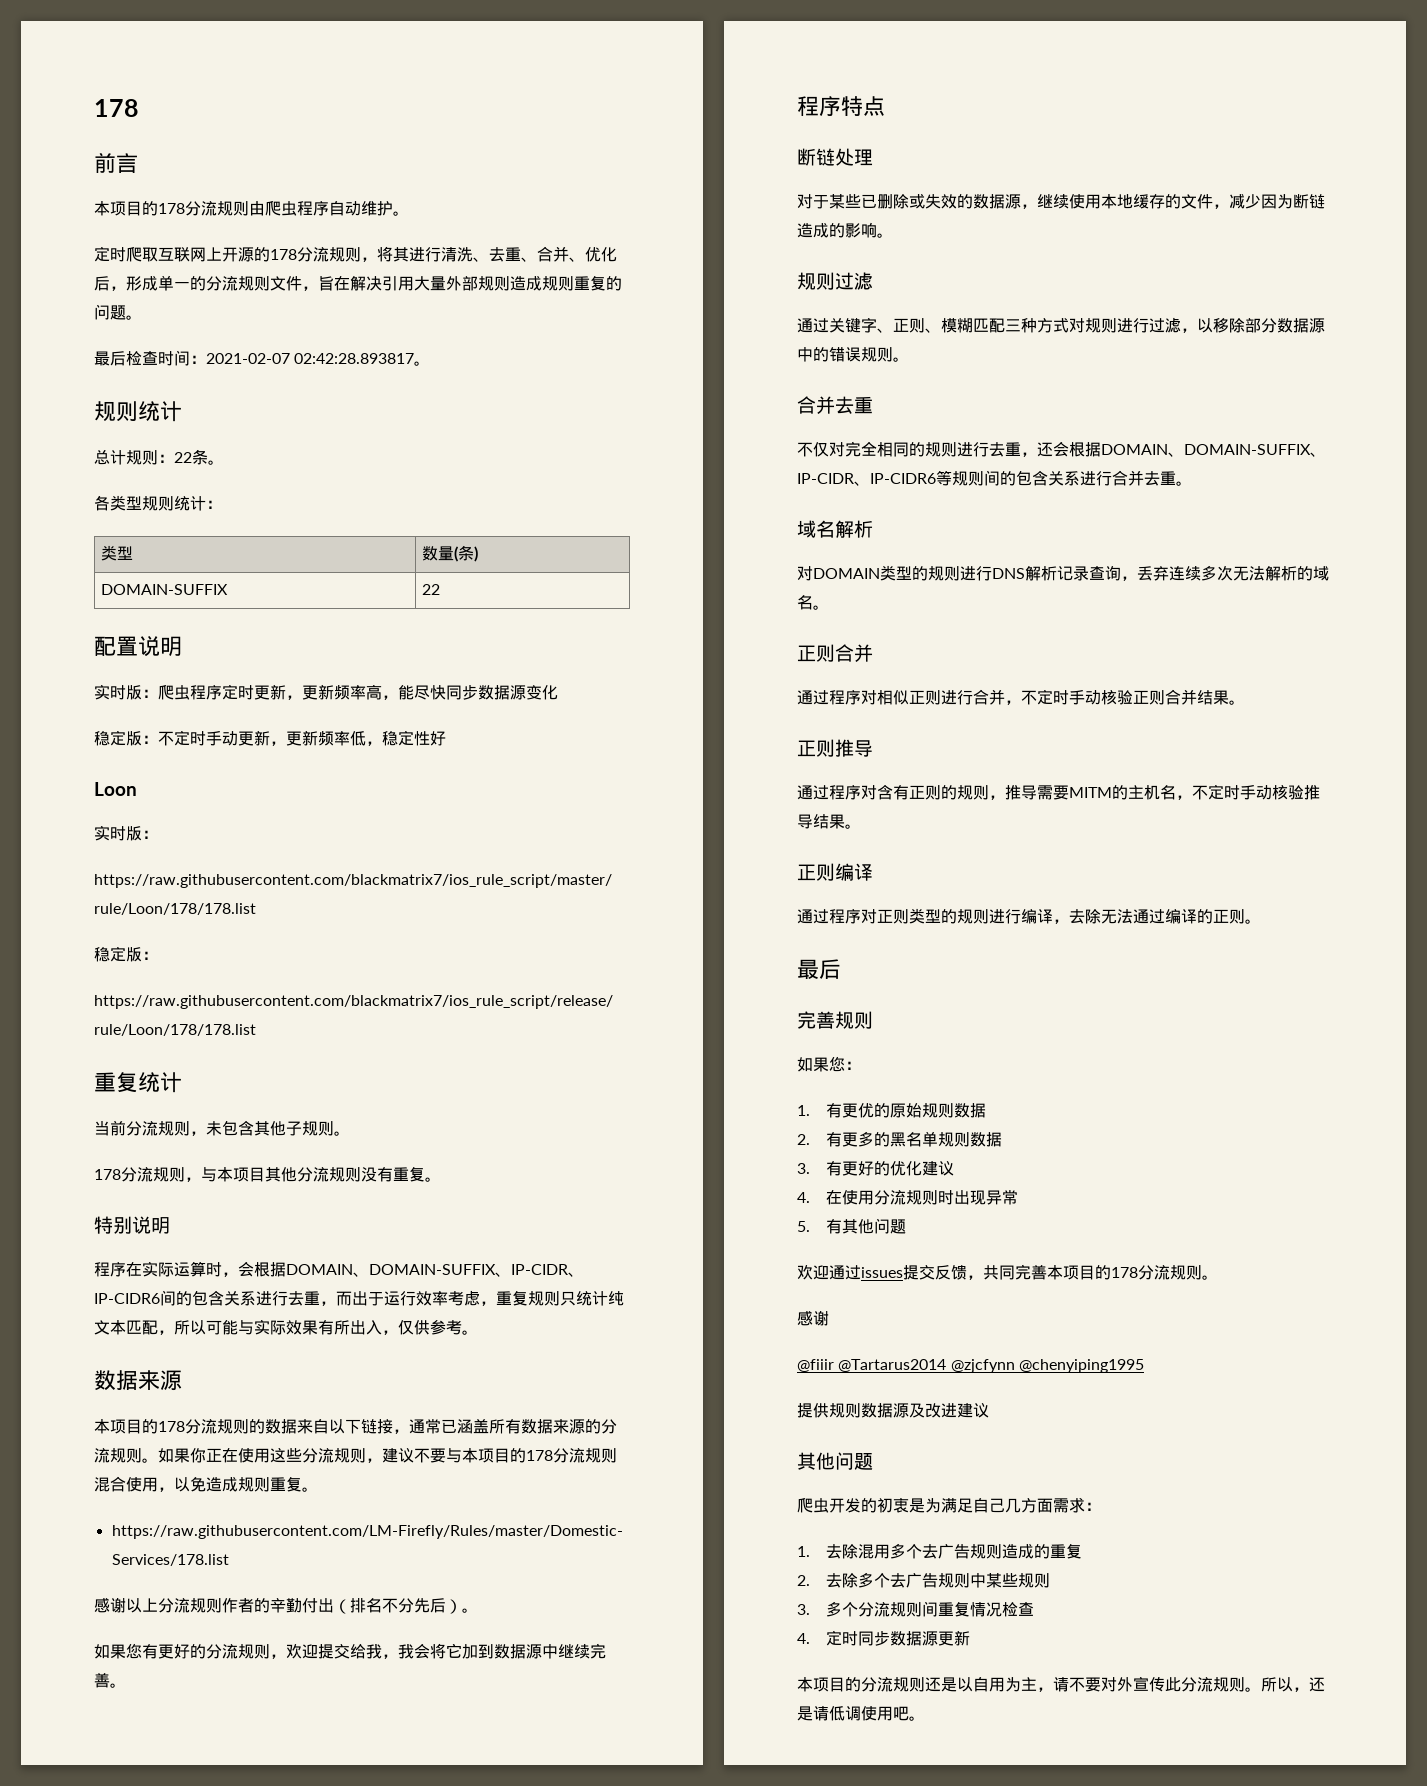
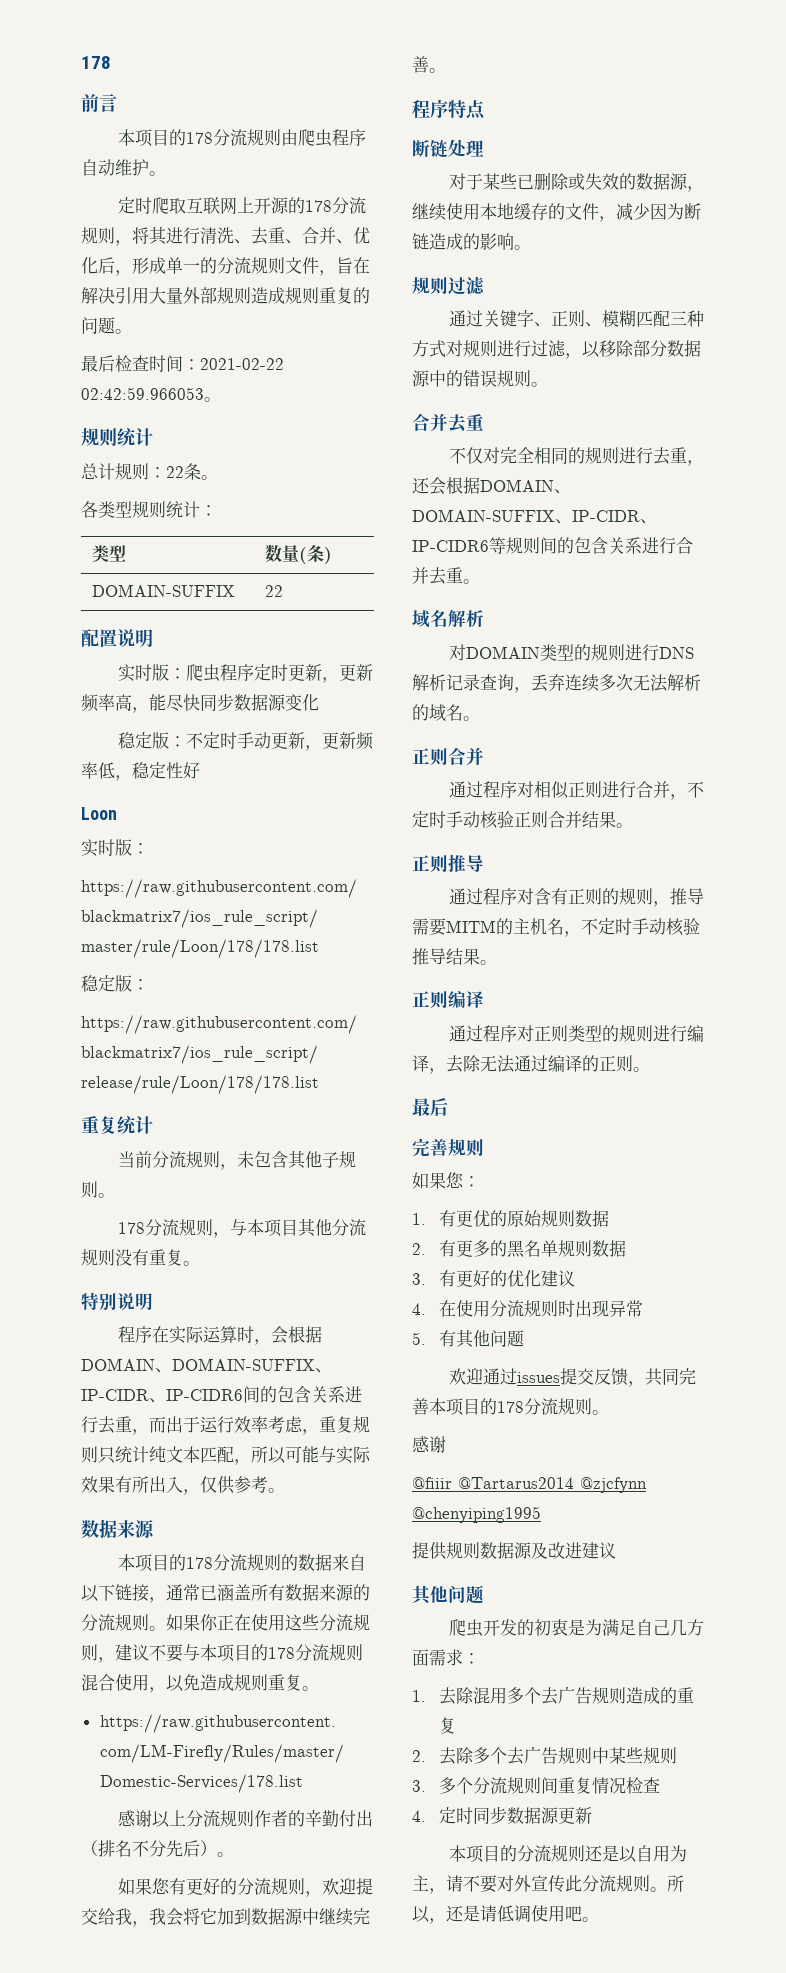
- 最后检查时间：2021-02-07 02:42:28.893817。
+ 最后检查时间：2021-02-22 02:42:59.966053。

